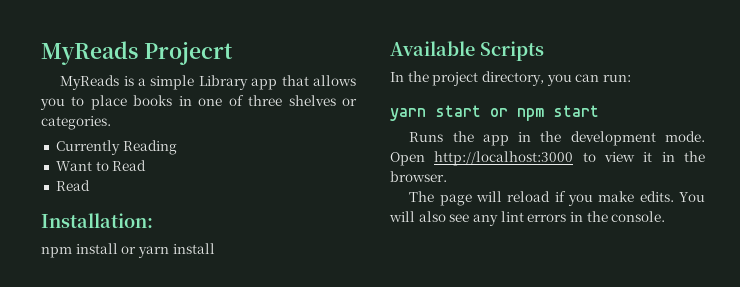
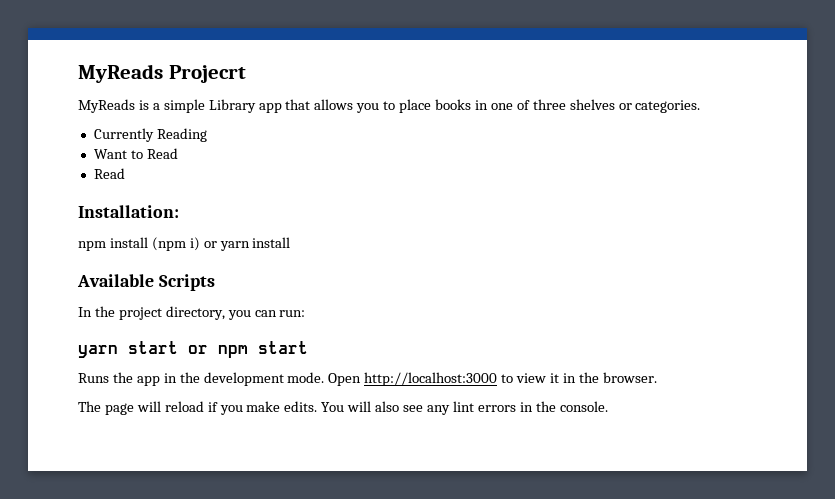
- npm install or yarn install
+ npm install (npm i) or yarn install

